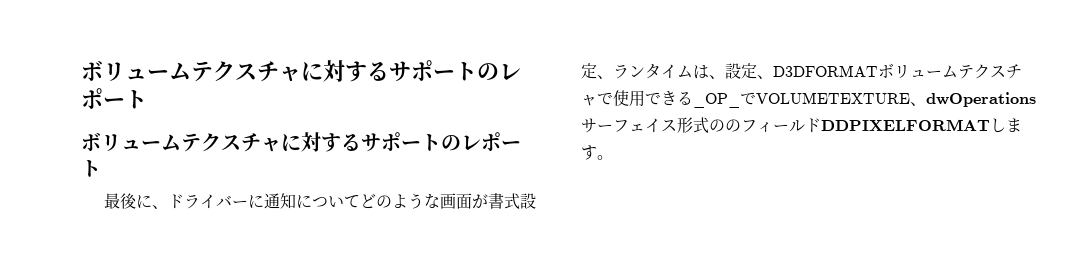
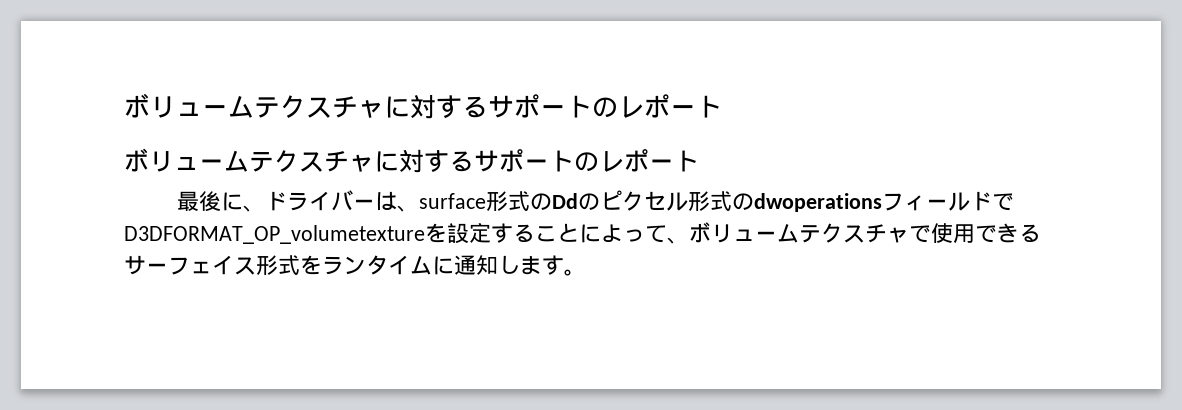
- 最後に、ドライバーに通知についてどのような画面が書式設定、ランタイムは、設定、D3DFORMATボリュームテクスチャで使用できる_OP_でVOLUMETEXTURE、dwOperationsサーフェイス形式ののフィールドDDPIXELFORMATします。
+ 最後に、ドライバーは、surface形式のDdのピクセル形式のdwoperationsフィールドでD3DFORMAT_OP_volumetextureを設定することによって、ボリュームテクスチャで使用できるサーフェイス形式をランタイムに通知します。

